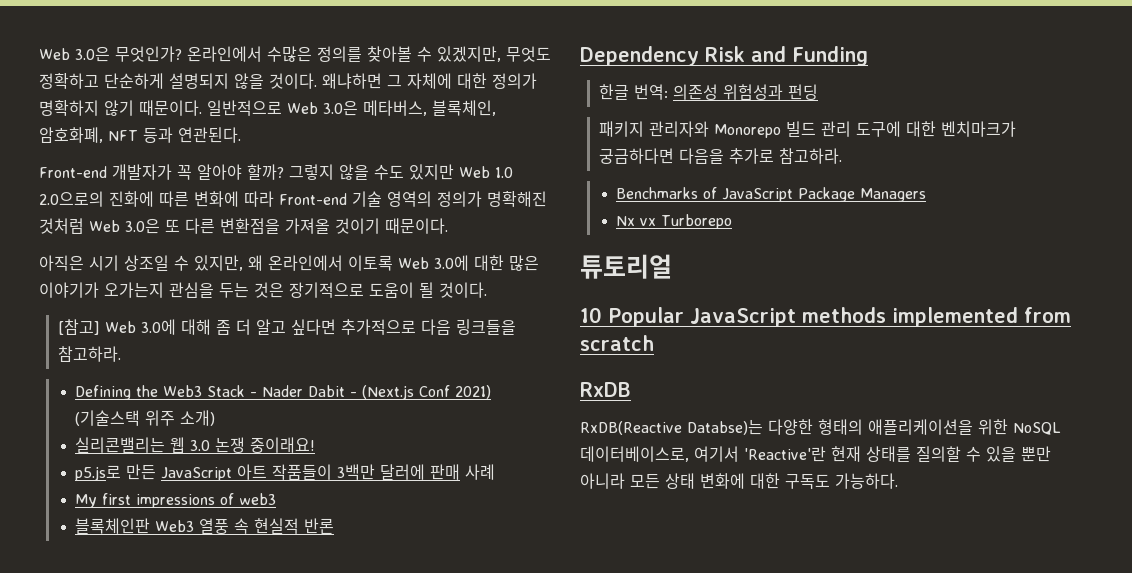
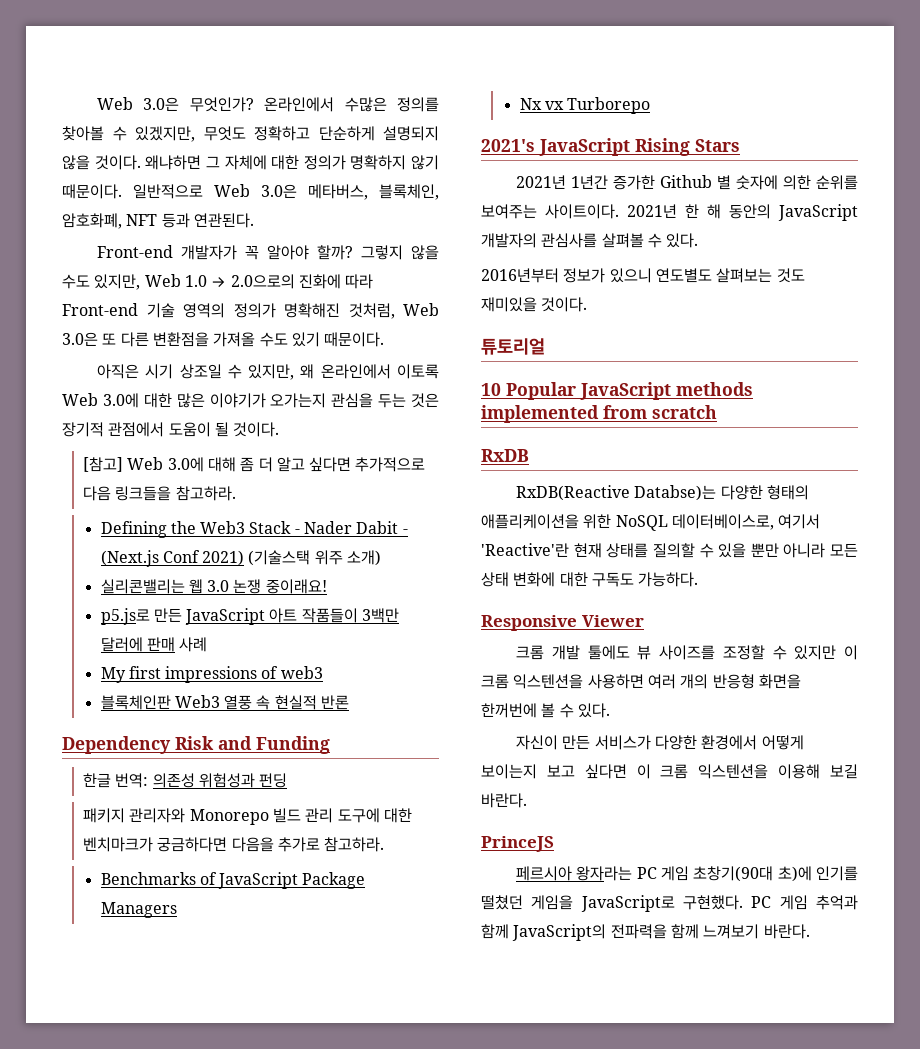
- 그렇지 않을 수도 있지만 Web 1.0 2.0으로의 진화에 따른 변화에 따라 Front-end 기술 영역의 정의가 명확해진 것처럼 Web 3.0은 또 다른 변환점을 가져올 것이기 때문이다.
+ 그렇지 않을 수도 있지만, Web 1.0 → 2.0으로의 진화에 따라 Front-end 기술 영역의 정의가 명확해진 것처럼, Web 3.0은 또 다른 변환점을 가져올 수도 있기 때문이다.
- 아직은 시기 상조일 수 있지만, 왜 온라인에서 이토록 Web 3.0에 대한 많은 이야기가 오가는지 관심을 두는 것은 장기적으로 도움이 될 것이다.
+ 아직은 시기 상조일 수 있지만, 왜 온라인에서 이토록 Web 3.0에 대한 많은 이야기가 오가는지 관심을 두는 것은 장기적 관점에서 도움이 될 것이다.
+ 2021's JavaScript Rising Stars
+ 2021년 1년간 증가한 Github 별 숫자에 의한 순위를 보여주는 사이트이다. 2021년 한 해 동안의 JavaScript 개발자의 관심사를 살펴볼 수 있다.
+ 2016년부터 정보가 있으니 연도별도 살펴보는 것도 재미있을 것이다.
+ Responsive Viewer
+ 크롬 개발 툴에도 뷰 사이즈를 조정할 수 있지만 이 크롬 익스텐션을 사용하면 여러 개의 반응형 화면을 한꺼번에 볼 수 있다.
+ 자신이 만든 서비스가 다양한 환경에서 어떻게 보이는지 보고 싶다면 이 크롬 익스텐션을 이용해 보길 바란다.
+ PrinceJS
+ 페르시아 왕자라는 PC 게임 초창기(90대 초)에 인기를 떨쳤던 게임을 JavaScript로 구현했다. PC 게임 추억과 함께 JavaScript의 전파력을 함께 느껴보기 바란다.

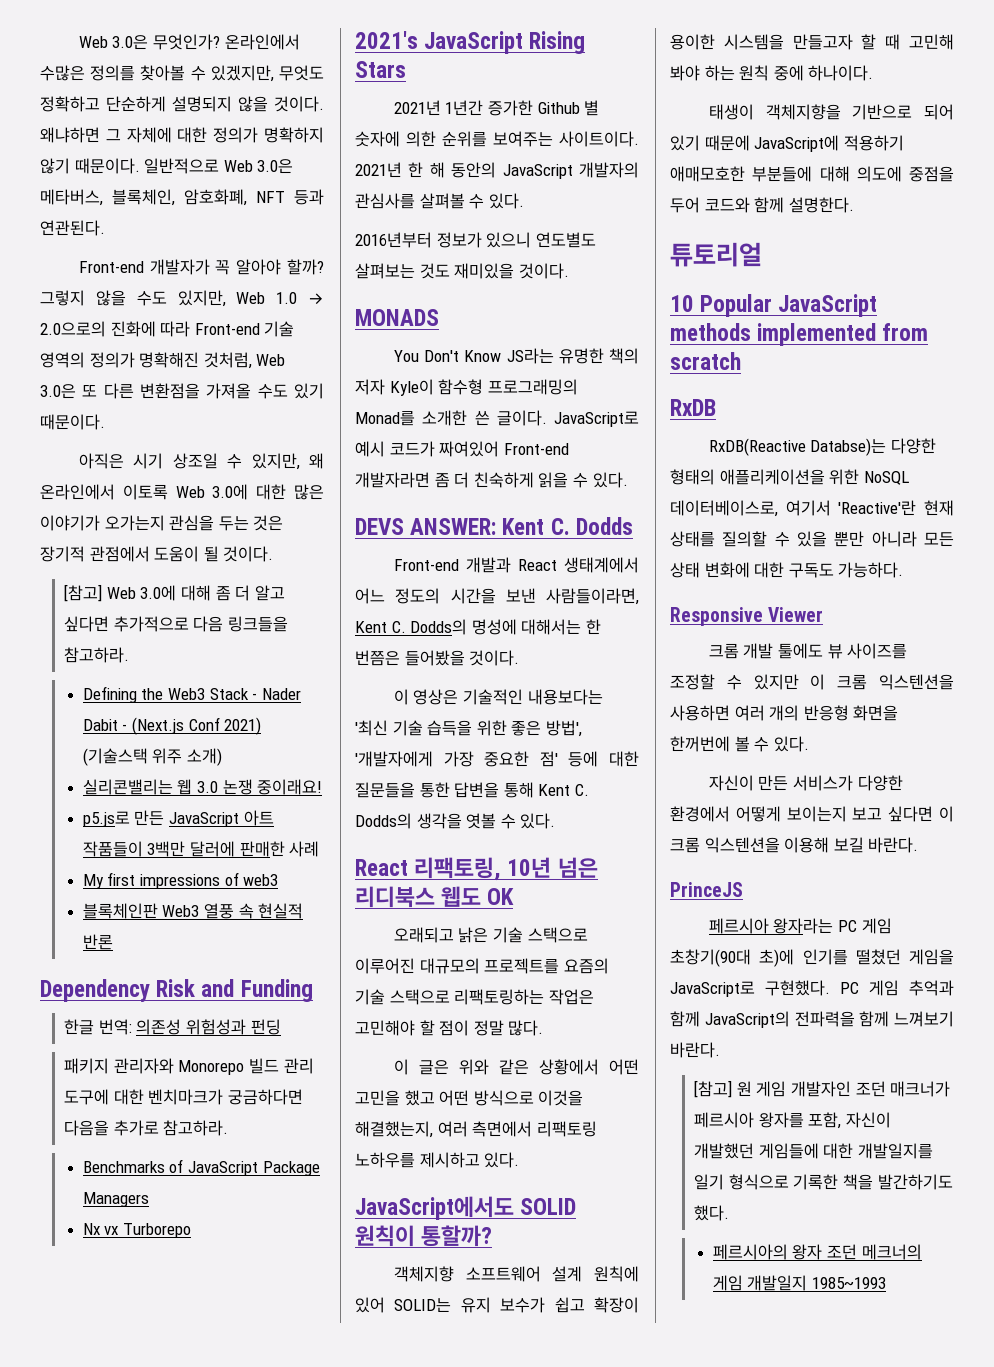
- p5.js로 만든 JavaScript 아트 작품들이 3백만 달러에 판매 사례
+ p5.js로 만든 JavaScript 아트 작품들이 3백만 달러에 판매한 사례
+ MONADS
+ You Don't Know JS라는 유명한 책의 저자 Kyle이 함수형 프로그래밍의 Monad를 소개한 쓴 글이다. JavaScript로 예시 코드가 짜여있어 Front-end 개발자라면 좀 더 친숙하게 읽을 수 있다.
+ DEVS ANSWER: Kent C. Dodds
+ Front-end 개발과 React 생태계에서 어느 정도의 시간을 보낸 사람들이라면, Kent C. Dodds의 명성에 대해서는 한 번쯤은 들어봤을 것이다.
+ 이 영상은 기술적인 내용보다는 '최신 기술 습득을 위한 좋은 방법', '개발자에게 가장 중요한 점' 등에 대한 질문들을 통한 답변을 통해 Kent C. Dodds의 생각을 엿볼 수 있다.
+ React 리팩토링, 10년 넘은 리디북스 웹도 OK
+ 오래되고 낡은 기술 스택으로 이루어진 대규모의 프로젝트를 요즘의 기술 스택으로 리팩토링하는 작업은 고민해야 할 점이 정말 많다.
+ 이 글은 위와 같은 상황에서 어떤 고민을 했고 어떤 방식으로 이것을 해결했는지, 여러 측면에서 리팩토링 노하우를 제시하고 있다.
+ JavaScript에서도 SOLID 원칙이 통할까?
+ 객체지향 소프트웨어 설계 원칙에 있어 SOLID는 유지 보수가 쉽고 확장이 용이한 시스템을 만들고자 할 때 고민해 봐야 하는 원칙 중에 하나이다.
+ 태생이 객체지향을 기반으로 되어 있기 때문에 JavaScript에 적용하기 애매모호한 부분들에 대해 의도에 중점을 두어 코드와 함께 설명한다.
+ [참고] 원 게임 개발자인 조던 매크너가 페르시아 왕자를 포함, 자신이 개발했던 게임들에 대한 개발일지를 일기 형식으로 기록한 책을 발간하기도 했다.
+ 페르시아의 왕자 조던 메크너의 게임 개발일지 1985~1993

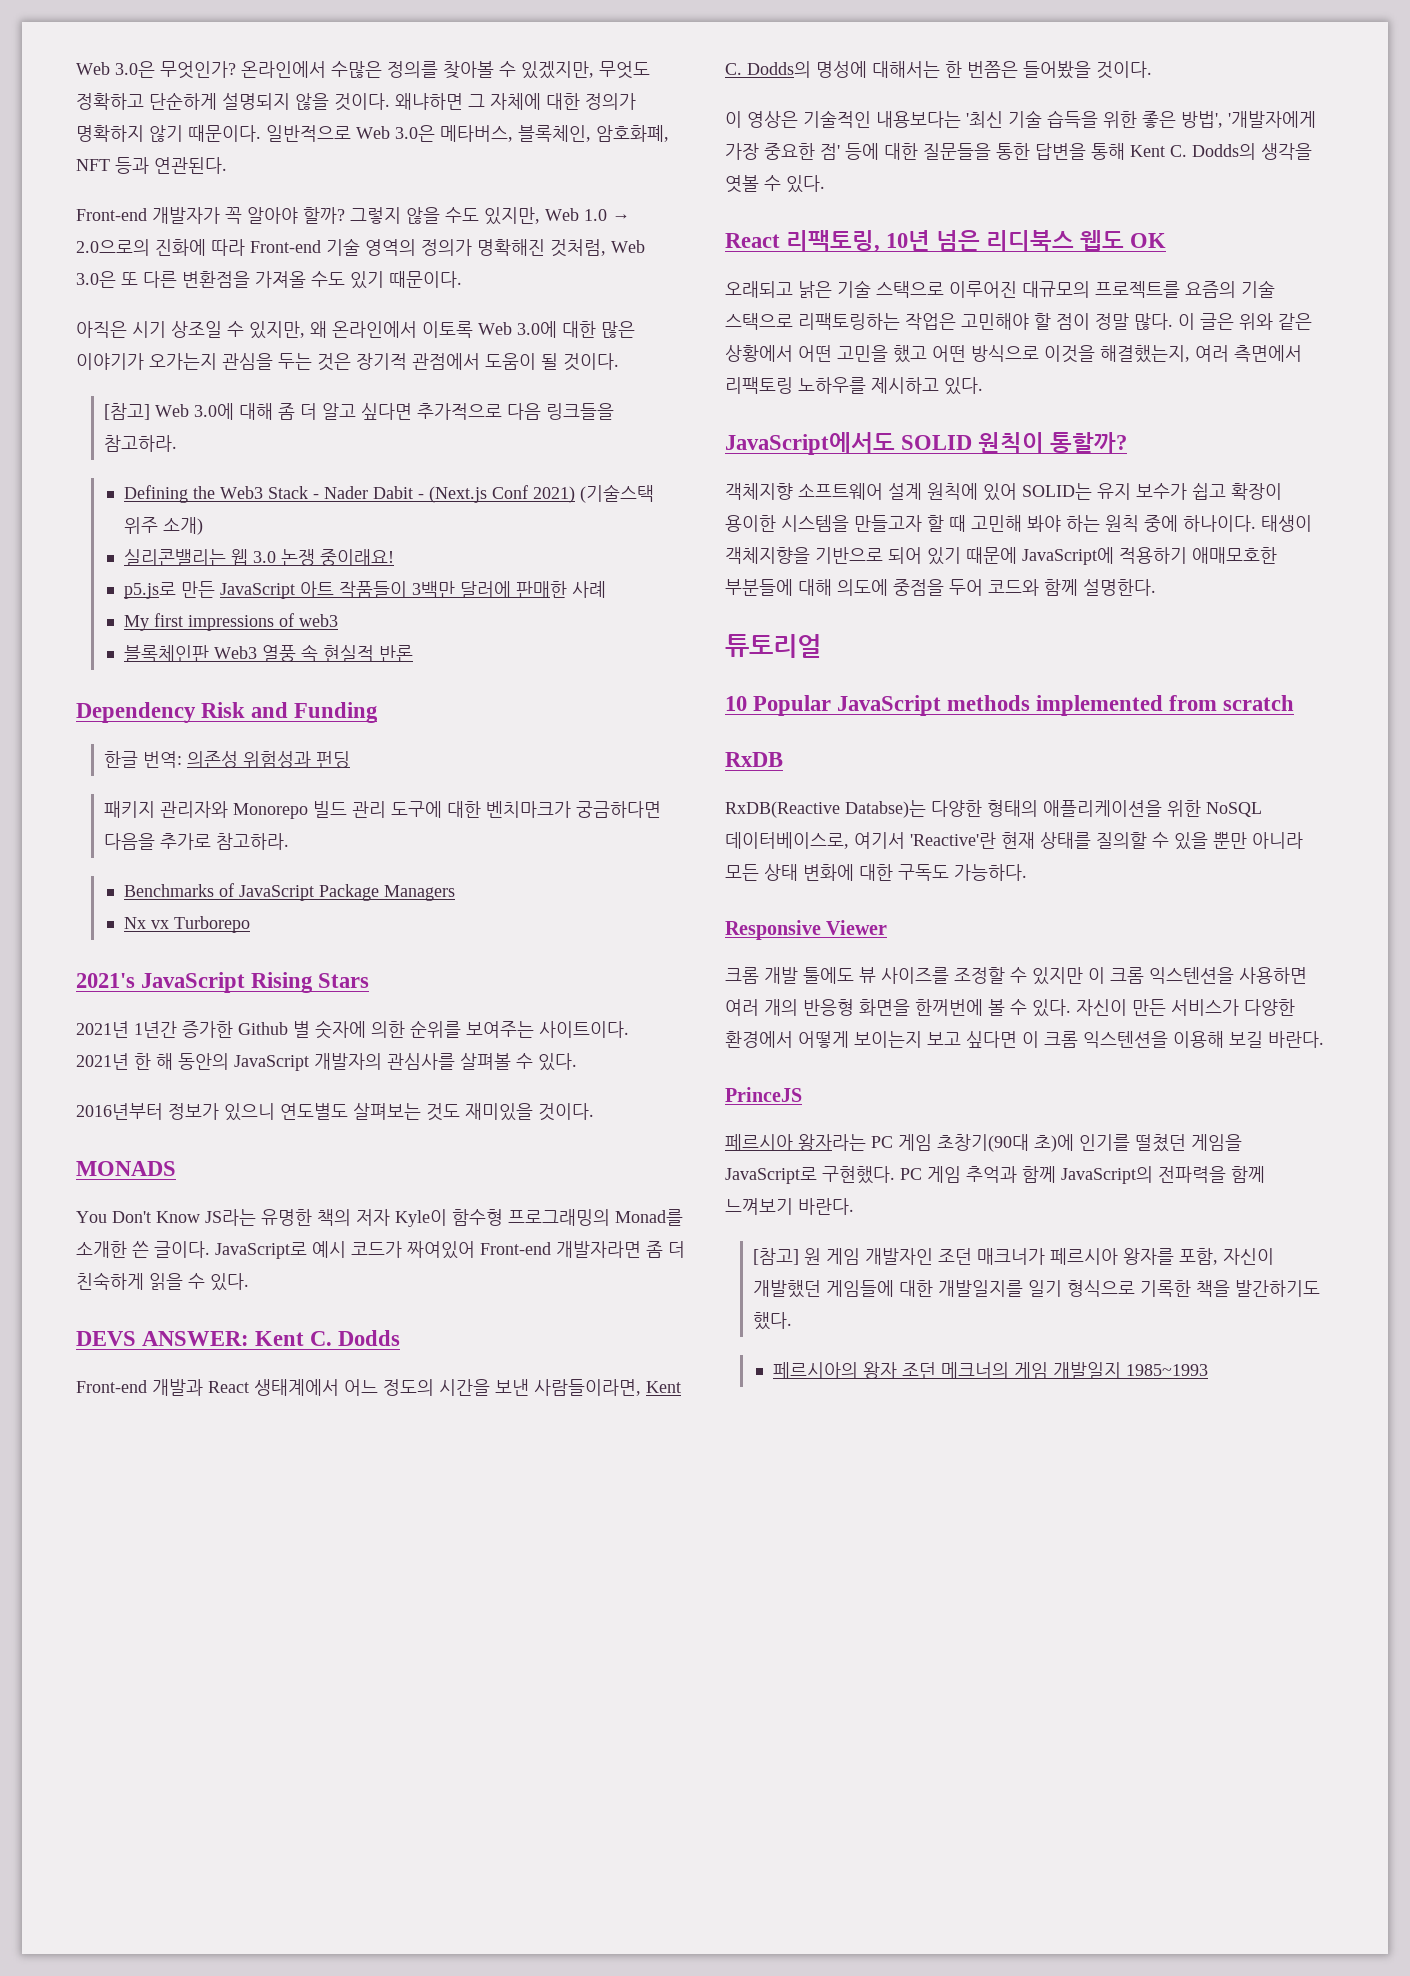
- 오래되고 낡은 기술 스택으로 이루어진 대규모의 프로젝트를 요즘의 기술 스택으로 리팩토링하는 작업은 고민해야 할 점이 정말 많다.
- 이 글은 위와 같은 상황에서 어떤 고민을 했고 어떤 방식으로 이것을 해결했는지, 여러 측면에서 리팩토링 노하우를 제시하고 있다.
+ 오래되고 낡은 기술 스택으로 이루어진 대규모의 프로젝트를 요즘의 기술 스택으로 리팩토링하는 작업은 고민해야 할 점이 정말 많다. 이 글은 위와 같은 상황에서 어떤 고민을 했고 어떤 방식으로 이것을 해결했는지, 여러 측면에서 리팩토링 노하우를 제시하고 있다.
- 객체지향 소프트웨어 설계 원칙에 있어 SOLID는 유지 보수가 쉽고 확장이 용이한 시스템을 만들고자 할 때 고민해 봐야 하는 원칙 중에 하나이다.
- 태생이 객체지향을 기반으로 되어 있기 때문에 JavaScript에 적용하기 애매모호한 부분들에 대해 의도에 중점을 두어 코드와 함께 설명한다.
+ 객체지향 소프트웨어 설계 원칙에 있어 SOLID는 유지 보수가 쉽고 확장이 용이한 시스템을 만들고자 할 때 고민해 봐야 하는 원칙 중에 하나이다. 태생이 객체지향을 기반으로 되어 있기 때문에 JavaScript에 적용하기 애매모호한 부분들에 대해 의도에 중점을 두어 코드와 함께 설명한다.
- 크롬 개발 툴에도 뷰 사이즈를 조정할 수 있지만 이 크롬 익스텐션을 사용하면 여러 개의 반응형 화면을 한꺼번에 볼 수 있다.
- 자신이 만든 서비스가 다양한 환경에서 어떻게 보이는지 보고 싶다면 이 크롬 익스텐션을 이용해 보길 바란다.
+ 크롬 개발 툴에도 뷰 사이즈를 조정할 수 있지만 이 크롬 익스텐션을 사용하면 여러 개의 반응형 화면을 한꺼번에 볼 수 있다. 자신이 만든 서비스가 다양한 환경에서 어떻게 보이는지 보고 싶다면 이 크롬 익스텐션을 이용해 보길 바란다.

